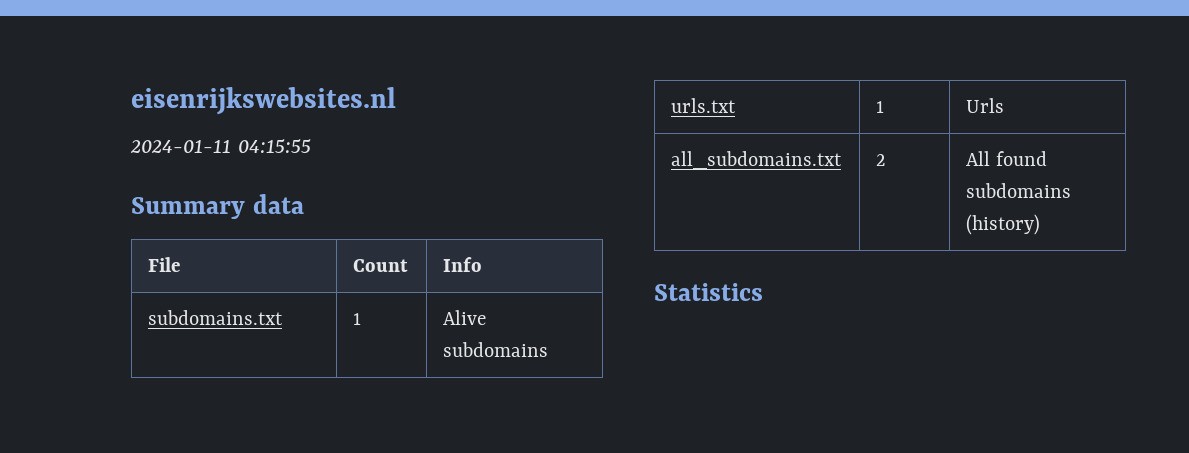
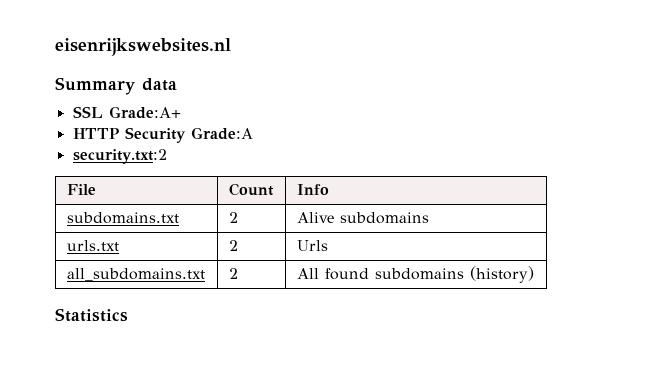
- 2024-01-11 04:15:55
+ SSL Grade:A+
+ HTTP Security Grade:A
+ security.txt:2
- subdomains.txt | 1 | Alive subdomains
+ subdomains.txt | 2 | Alive subdomains
- urls.txt | 1 | Urls
+ urls.txt | 2 | Urls

